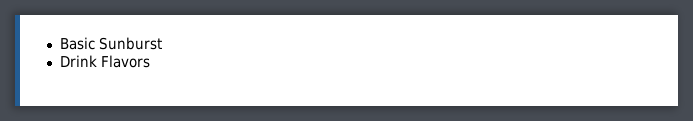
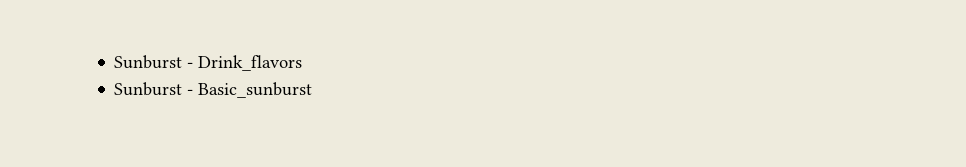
- Basic Sunburst
- Drink Flavors
+ Sunburst - Drink_flavors
+ Sunburst - Basic_sunburst

